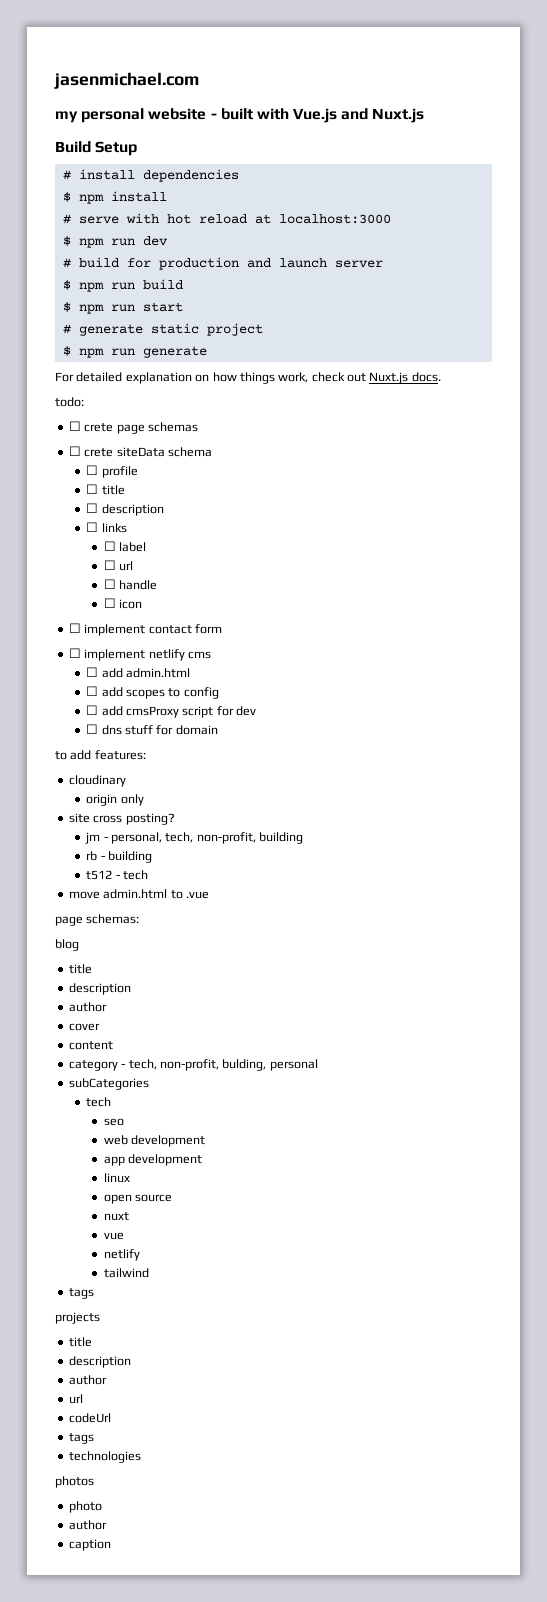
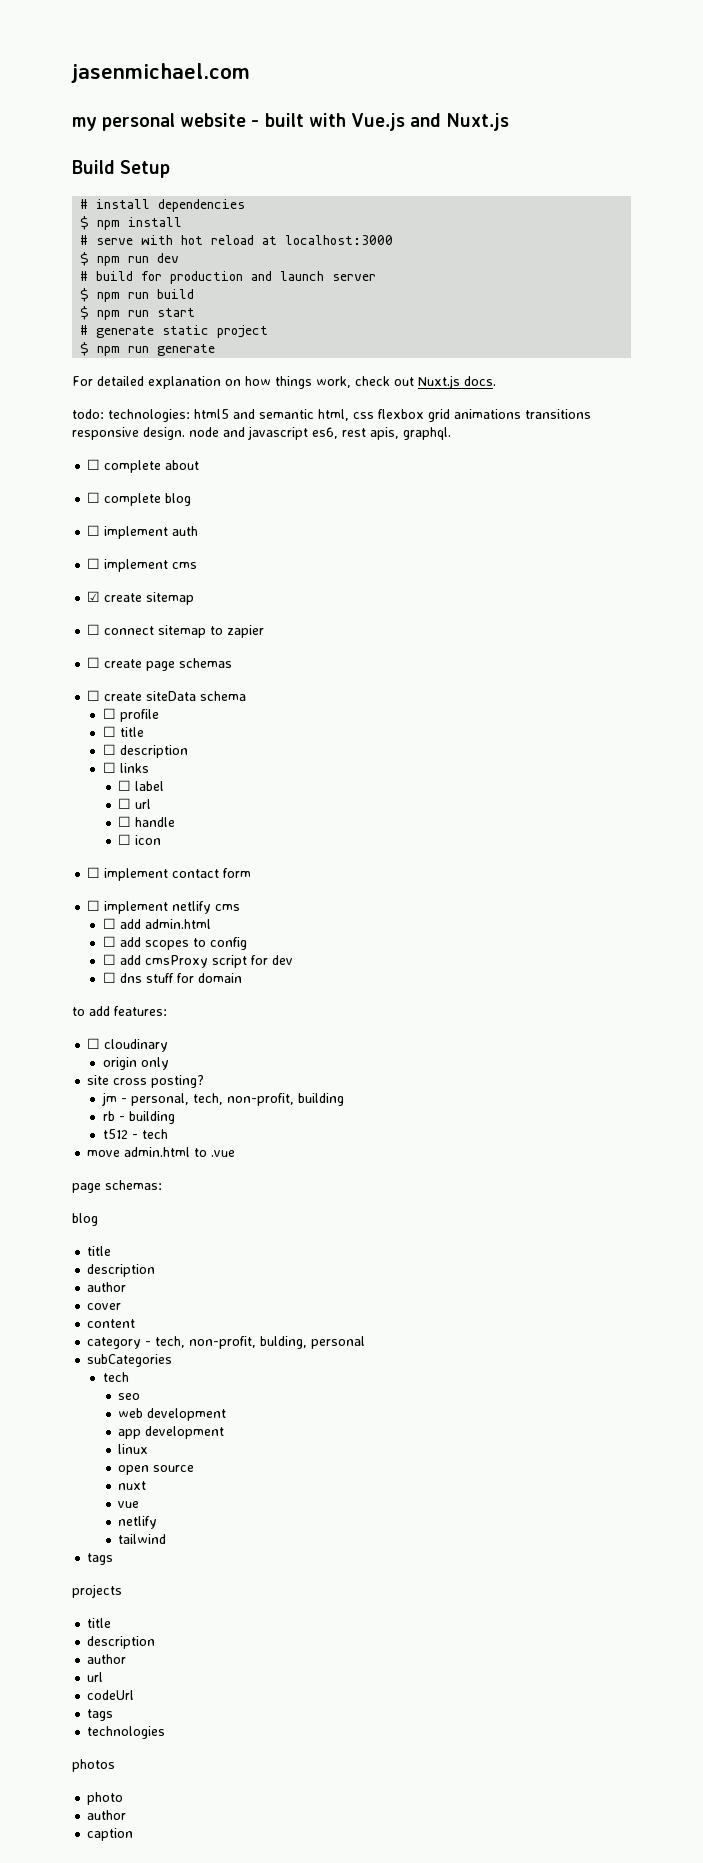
- todo:
- ☐ crete page schemas
+ todo: technologies: html5 and semantic html, css flexbox grid animations transitions responsive design. node and javascript es6, rest apis, graphql.
+ ☐ complete about
+ ☐ complete blog
+ ☐ implement auth
+ ☐ implement cms
+ ☑ create sitemap
+ ☐ connect sitemap to zapier
+ ☐ create page schemas
- ☐ crete siteData schema
+ ☐ create siteData schema
- cloudinary
+ ☐ cloudinary

